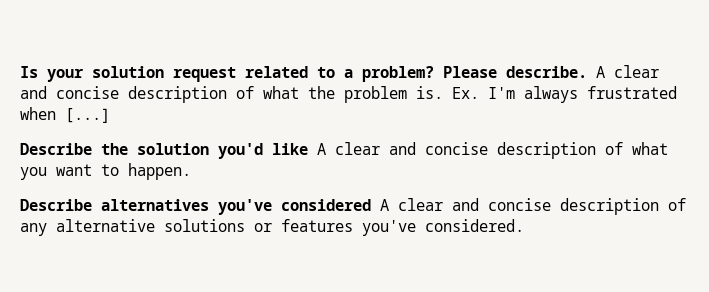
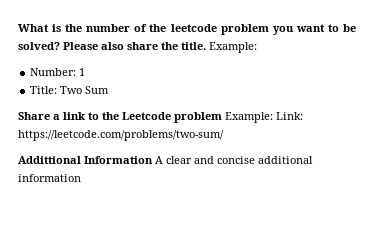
- Is your solution request related to a problem? Please describe. A clear and concise description of what the problem is. Ex. I'm always frustrated when [...]
- Describe the solution you'd like A clear and concise description of what you want to happen.
- Describe alternatives you've considered A clear and concise description of any alternative solutions or features you've considered.
+ What is the number of the leetcode problem you want to be solved? Please also share the title. Example:
+ Number: 1
+ Title: Two Sum
+ Share a link to the Leetcode problem Example: Link: https://leetcode.com/problems/two-sum/
+ Addittional Information A clear and concise additional information

